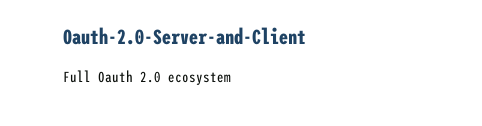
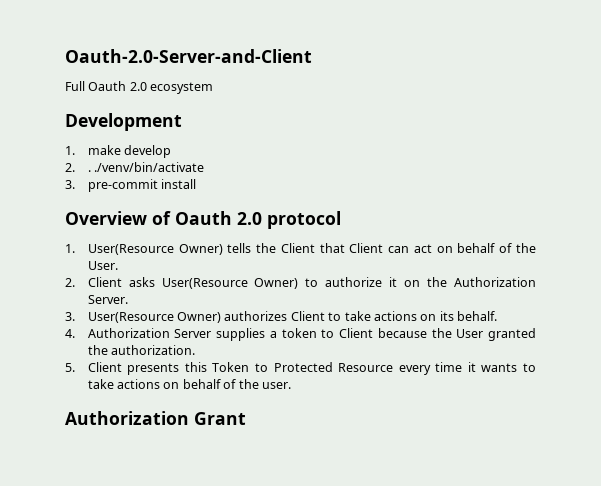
+ Development
+ 1. make develop
+ 2. . ./venv/bin/activate
+ 3. pre-commit install
+ Overview of Oauth 2.0 protocol
+ 1. User(Resource Owner) tells the Client that Client can act on behalf of the User.
+ 2. Client asks User(Resource Owner) to authorize it on the Authorization Server.
+ 3. User(Resource Owner) authorizes Client to take actions on its behalf.
+ 4. Authorization Server supplies a token to Client because the User granted the authorization.
+ 5. Client presents this Token to Protected Resource every time it wants to take actions on behalf of the user.
+ Authorization Grant

